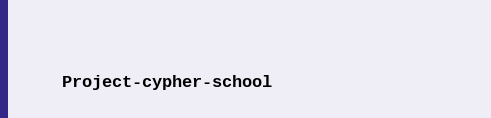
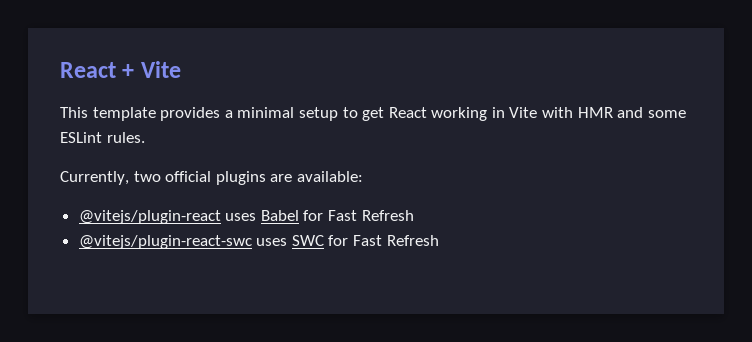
- Project-cypher-school
+ React + Vite
+ This template provides a minimal setup to get React working in Vite with HMR and some ESLint rules.
+ Currently, two official plugins are available:
+ @vitejs/plugin-react uses Babel for Fast Refresh
+ @vitejs/plugin-react-swc uses SWC for Fast Refresh

